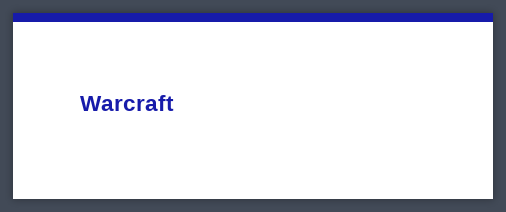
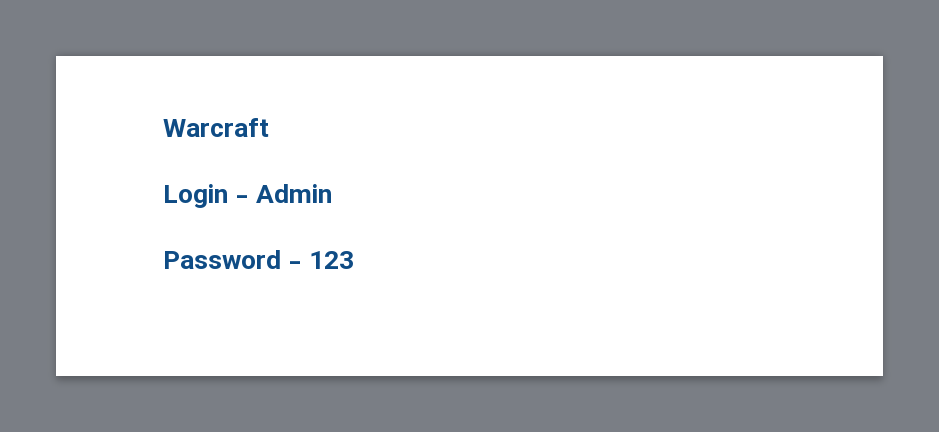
+ Login - Admin
+ Password - 123

